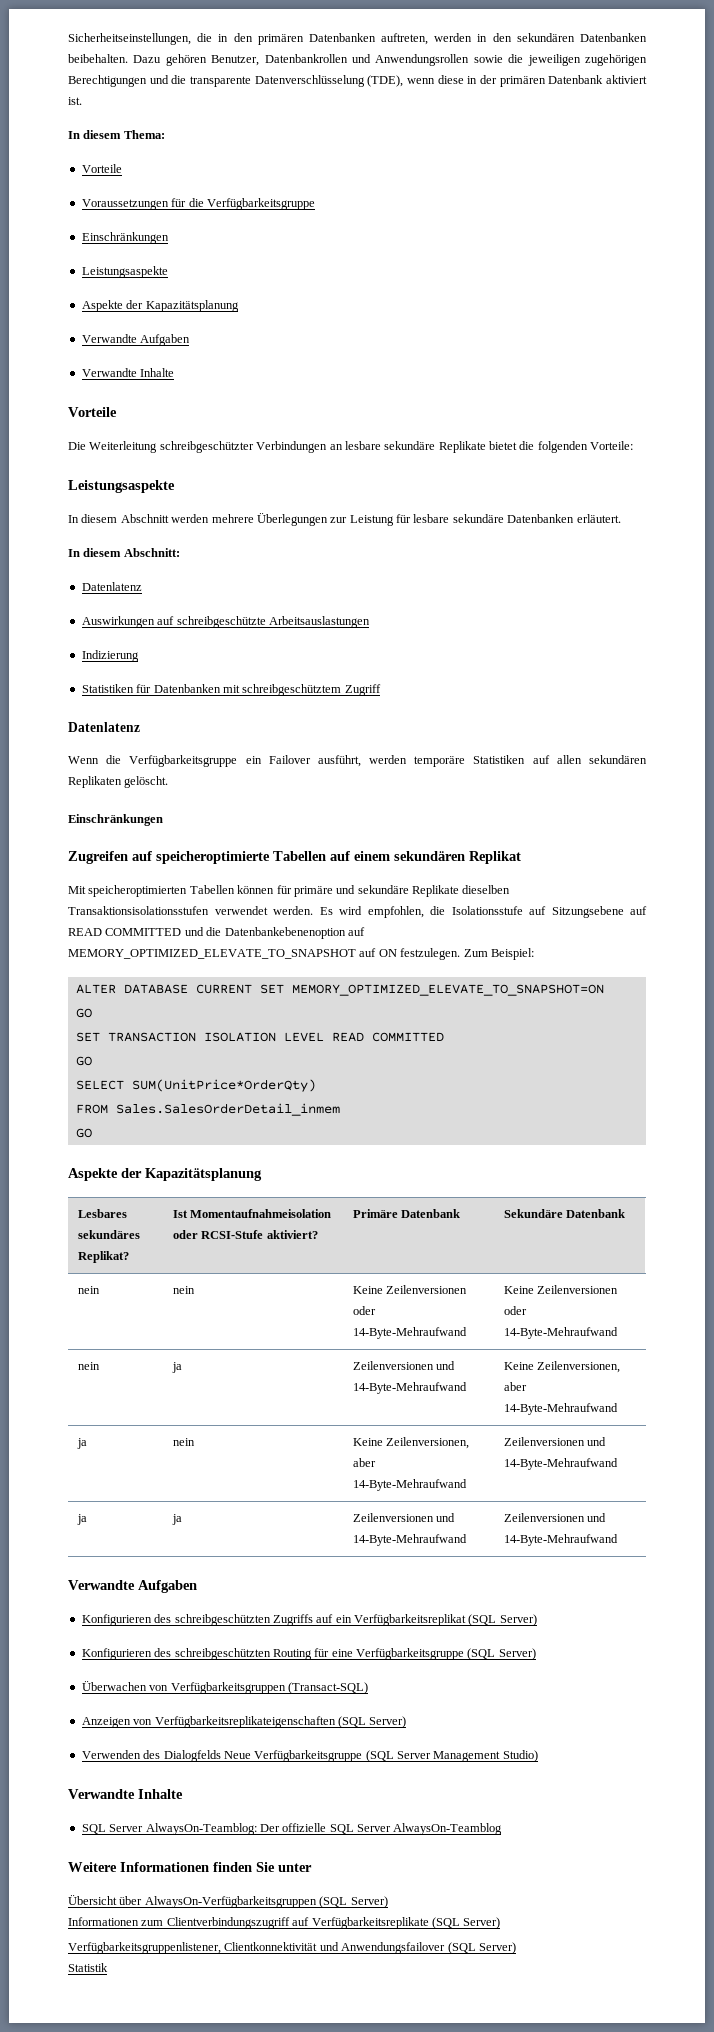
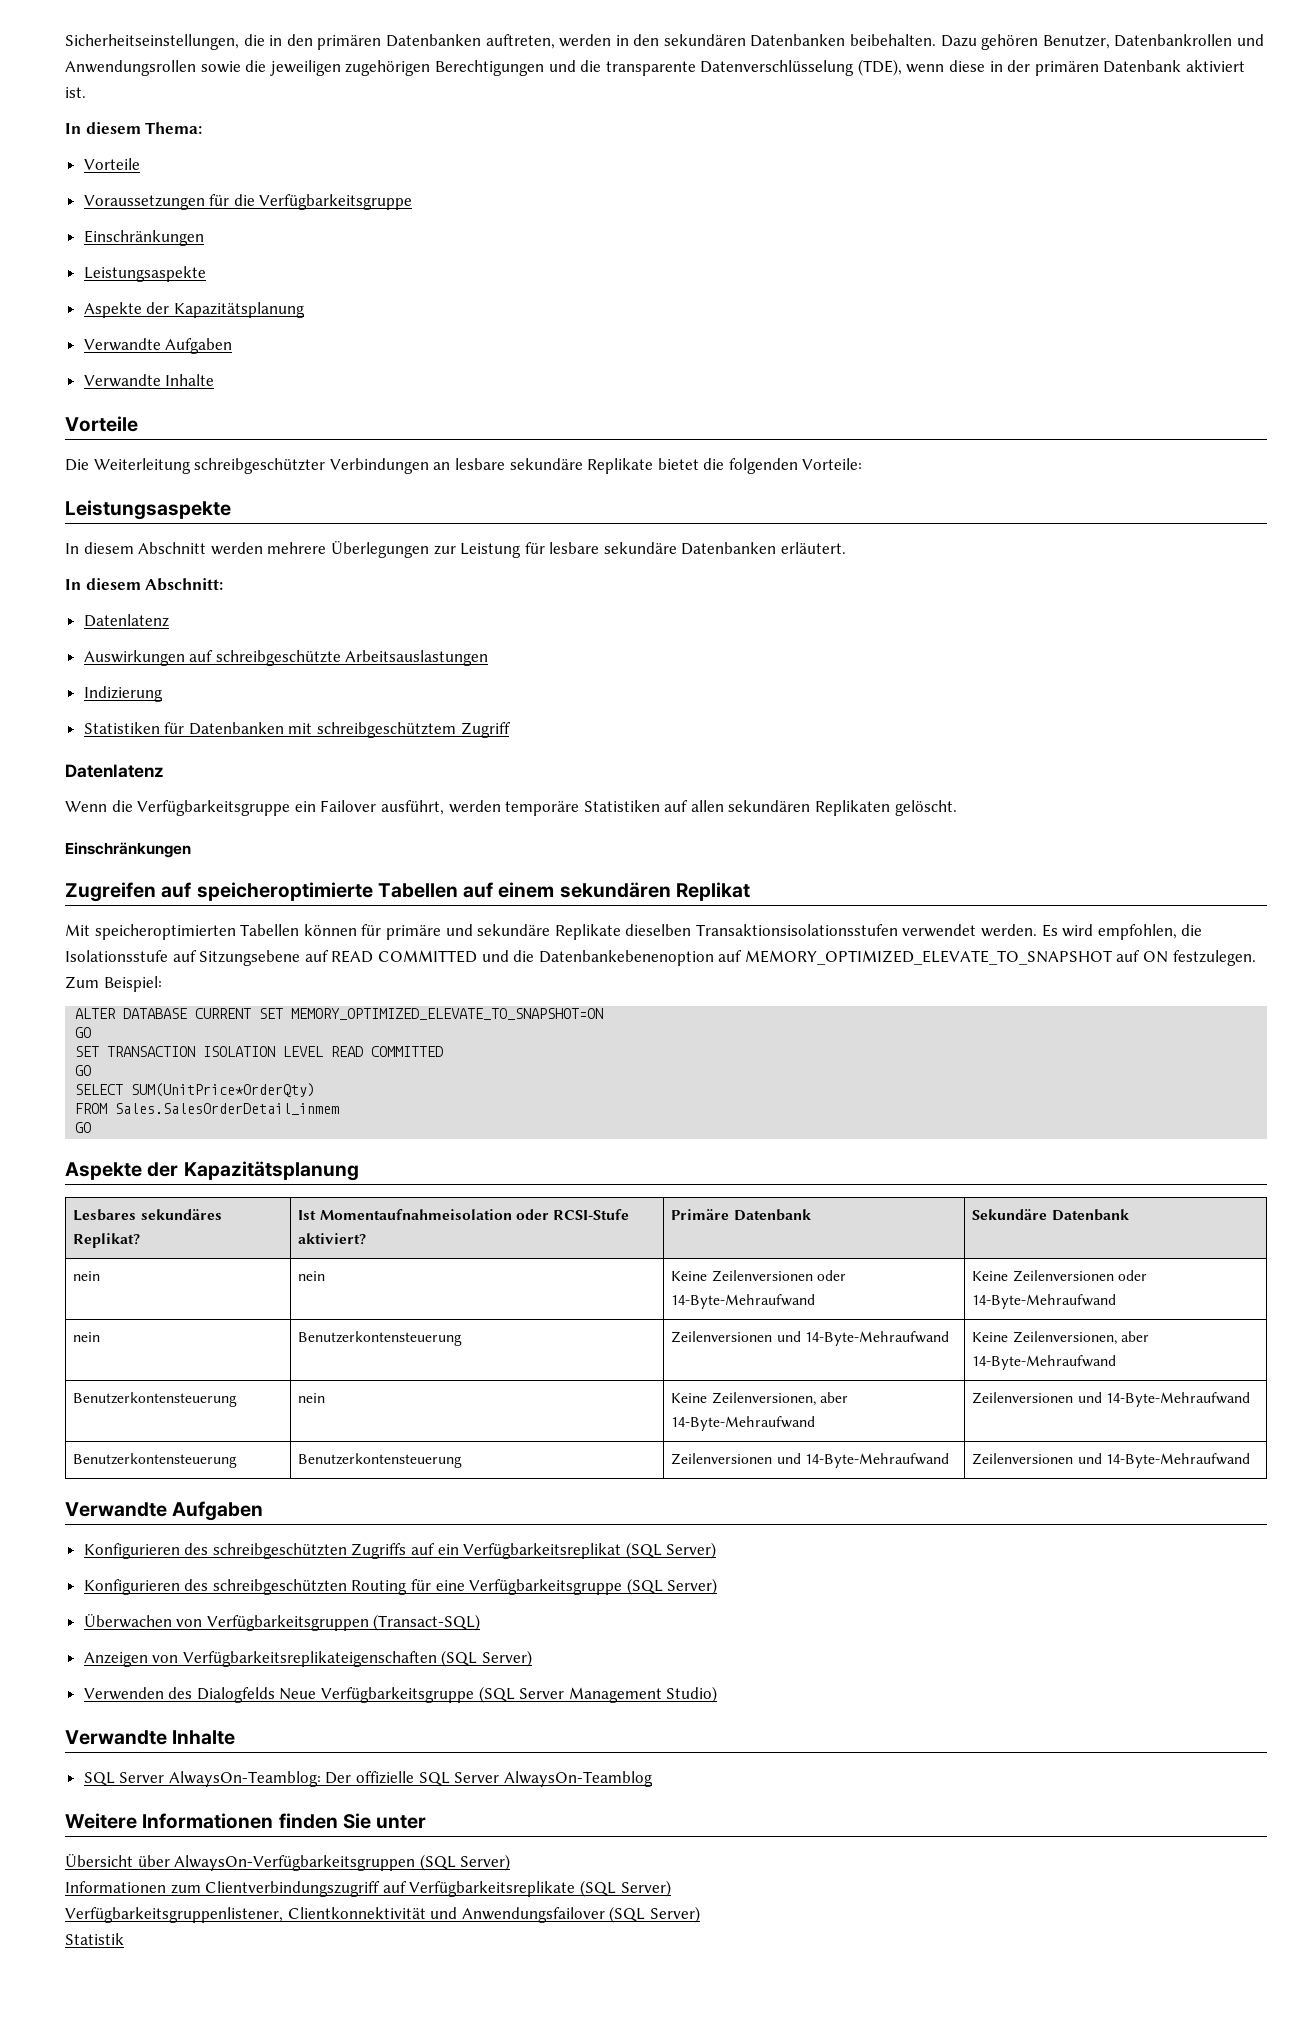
- nein | ja | Zeilenversionen und 14-Byte-Mehraufwand | Keine Zeilenversionen, aber 14-Byte-Mehraufwand
+ nein | Benutzerkontensteuerung | Zeilenversionen und 14-Byte-Mehraufwand | Keine Zeilenversionen, aber 14-Byte-Mehraufwand
- ja | nein | Keine Zeilenversionen, aber 14-Byte-Mehraufwand | Zeilenversionen und 14-Byte-Mehraufwand
+ Benutzerkontensteuerung | nein | Keine Zeilenversionen, aber 14-Byte-Mehraufwand | Zeilenversionen und 14-Byte-Mehraufwand
- ja | ja | Zeilenversionen und 14-Byte-Mehraufwand | Zeilenversionen und 14-Byte-Mehraufwand
+ Benutzerkontensteuerung | Benutzerkontensteuerung | Zeilenversionen und 14-Byte-Mehraufwand | Zeilenversionen und 14-Byte-Mehraufwand

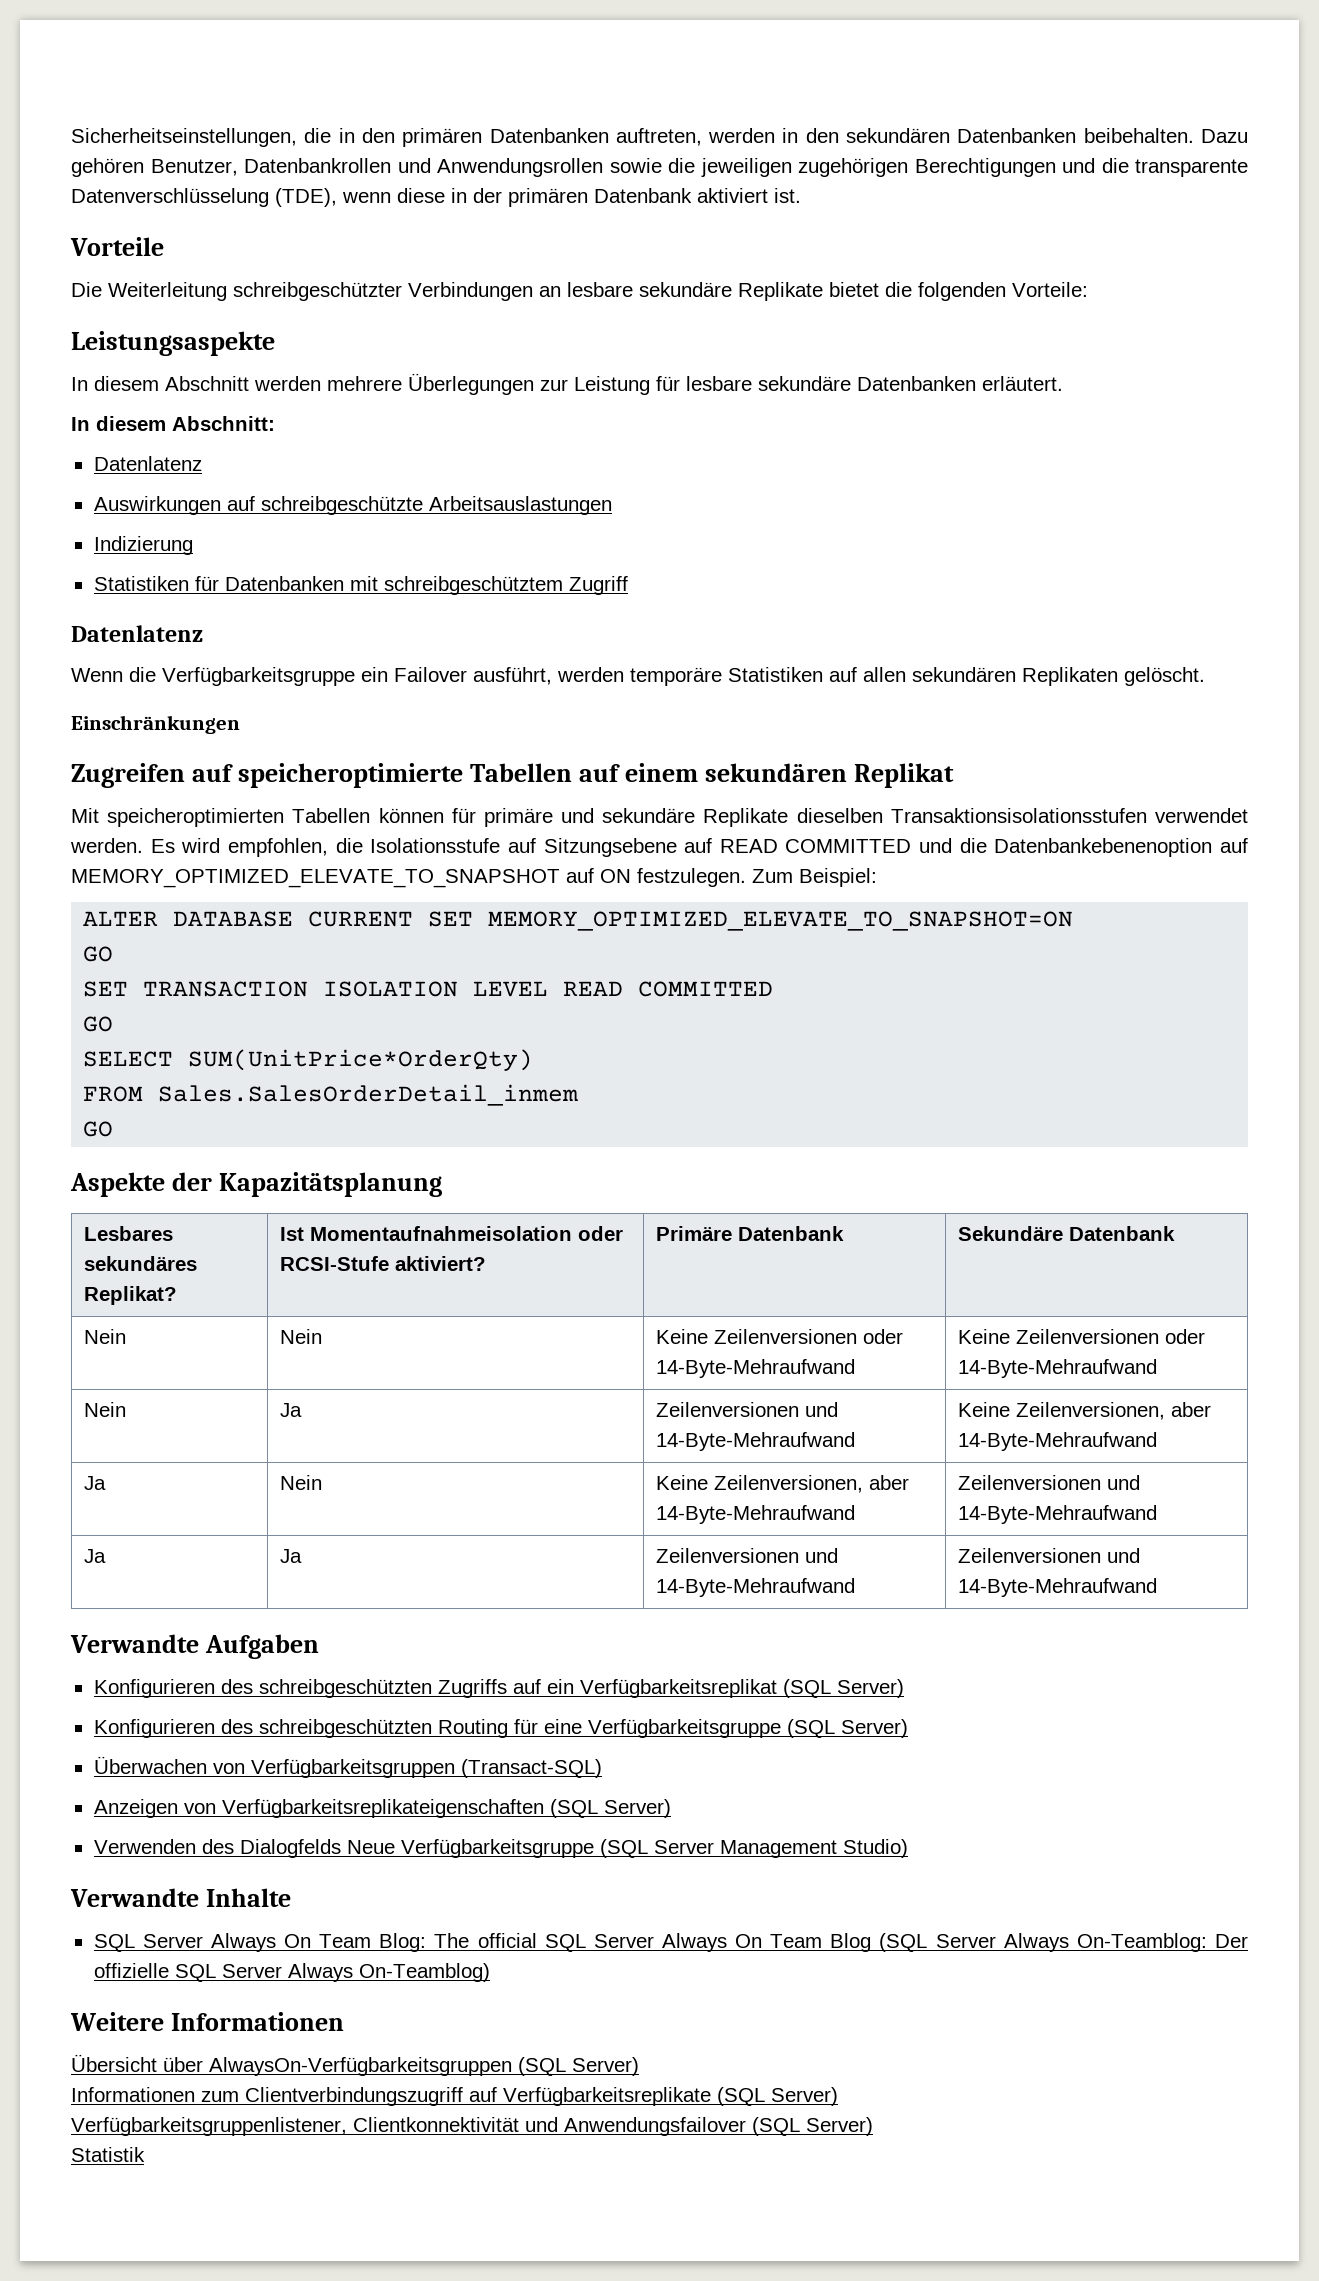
- In diesem Thema:
- Vorteile
- Voraussetzungen für die Verfügbarkeitsgruppe
- Einschränkungen
- Leistungsaspekte
- Aspekte der Kapazitätsplanung
- Verwandte Aufgaben
- Verwandte Inhalte
- nein | nein | Keine Zeilenversionen oder 14-Byte-Mehraufwand | Keine Zeilenversionen oder 14-Byte-Mehraufwand
+ Nein | Nein | Keine Zeilenversionen oder 14-Byte-Mehraufwand | Keine Zeilenversionen oder 14-Byte-Mehraufwand
- nein | Benutzerkontensteuerung | Zeilenversionen und 14-Byte-Mehraufwand | Keine Zeilenversionen, aber 14-Byte-Mehraufwand
+ Nein | Ja | Zeilenversionen und 14-Byte-Mehraufwand | Keine Zeilenversionen, aber 14-Byte-Mehraufwand
- Benutzerkontensteuerung | nein | Keine Zeilenversionen, aber 14-Byte-Mehraufwand | Zeilenversionen und 14-Byte-Mehraufwand
+ Ja | Nein | Keine Zeilenversionen, aber 14-Byte-Mehraufwand | Zeilenversionen und 14-Byte-Mehraufwand
- Benutzerkontensteuerung | Benutzerkontensteuerung | Zeilenversionen und 14-Byte-Mehraufwand | Zeilenversionen und 14-Byte-Mehraufwand
+ Ja | Ja | Zeilenversionen und 14-Byte-Mehraufwand | Zeilenversionen und 14-Byte-Mehraufwand
- SQL Server AlwaysOn-Teamblog: Der offizielle SQL Server AlwaysOn-Teamblog
+ SQL Server Always On Team Blog: The official SQL Server Always On Team Blog (SQL Server Always On-Teamblog: Der offizielle SQL Server Always On-Teamblog)
- Weitere Informationen finden Sie unter
+ Weitere Informationen

